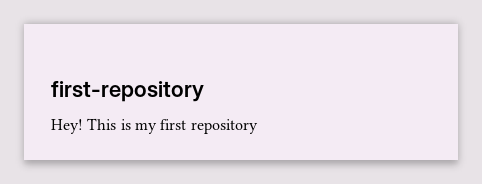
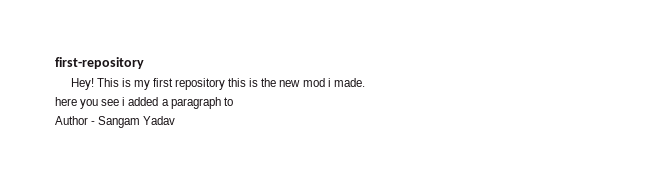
- This is my first repository
+ This is my first repository this is the new mod i made.
+ here you see i added a paragraph to
+ Author - Sangam Yadav

